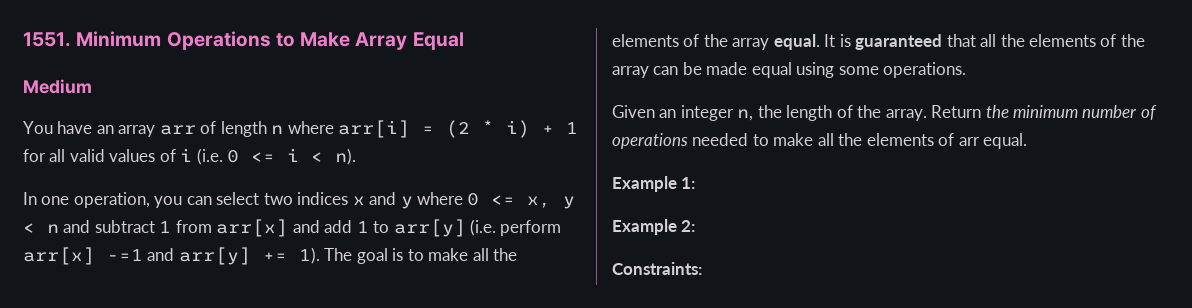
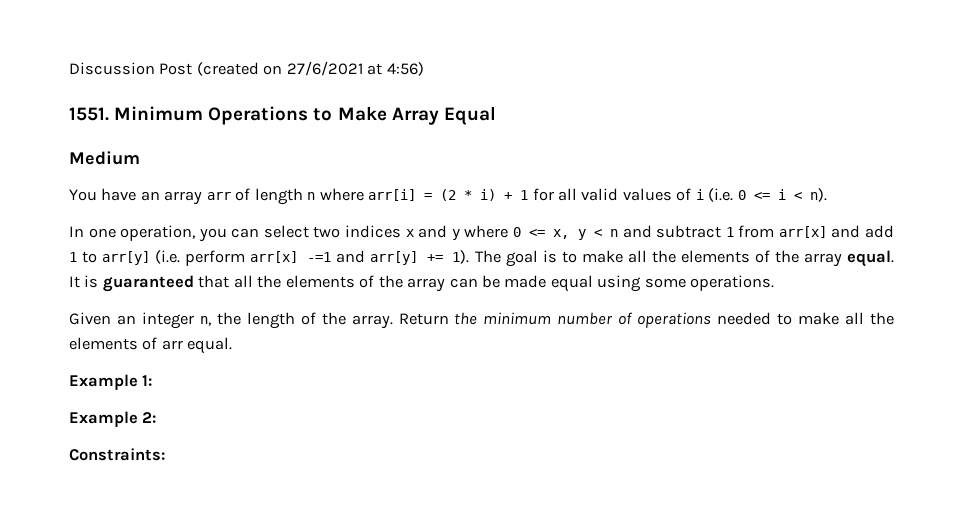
+ Discussion Post (created on 27/6/2021 at 4:56)

